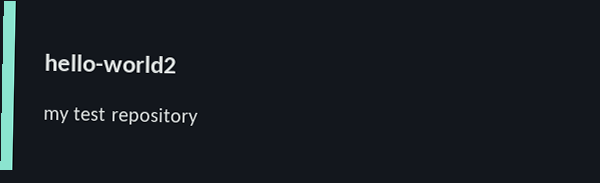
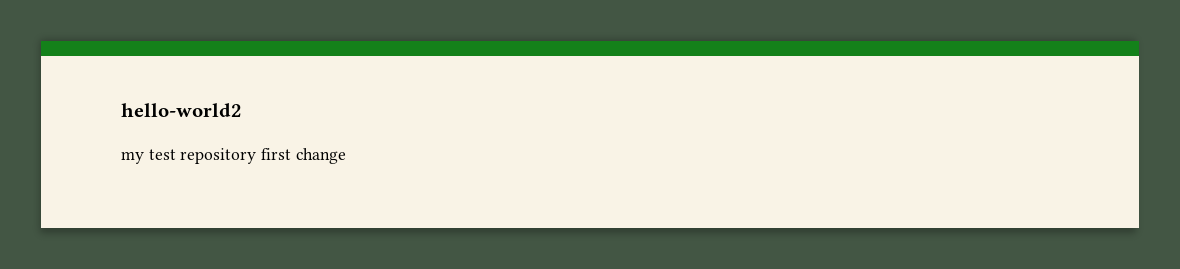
- my test repository
+ my test repository first change

